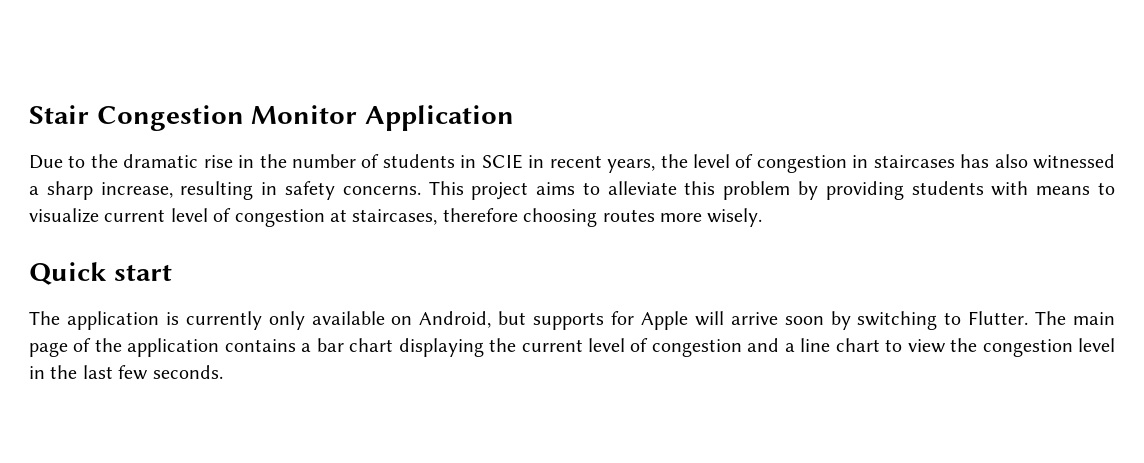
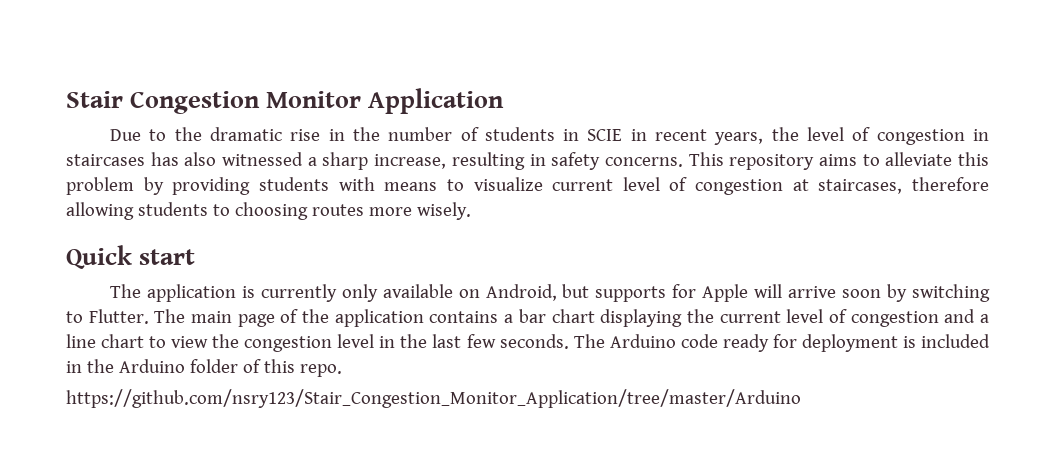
- This project aims to alleviate this problem by providing students with means to visualize current level of congestion at staircases, therefore choosing routes more wisely.
+ This repository aims to alleviate this problem by providing students with means to visualize current level of congestion at staircases, therefore allowing students to choosing routes more wisely.
+ The Arduino code ready for deployment is included in the Arduino folder of this repo.
+ https://github.com/nsry123/Stair_Congestion_Monitor_Application/tree/master/Arduino

